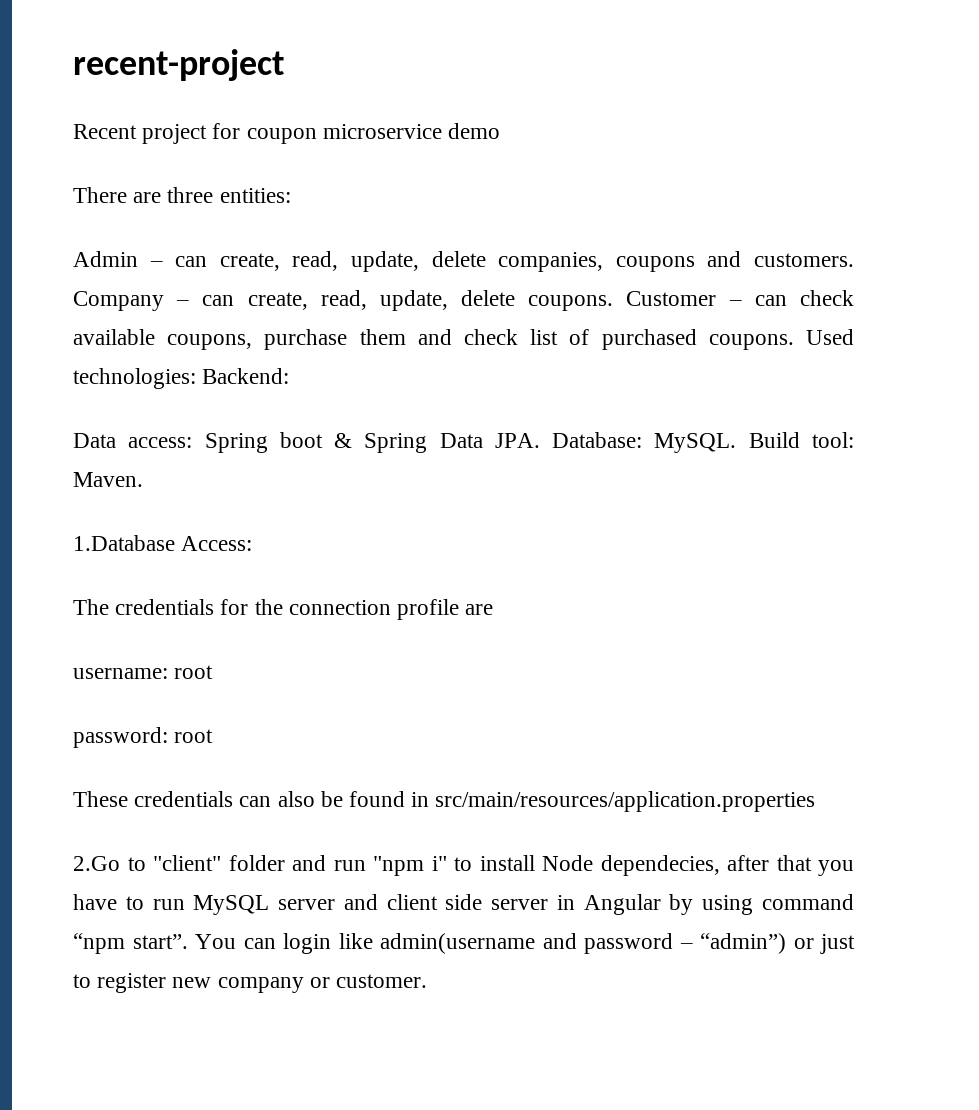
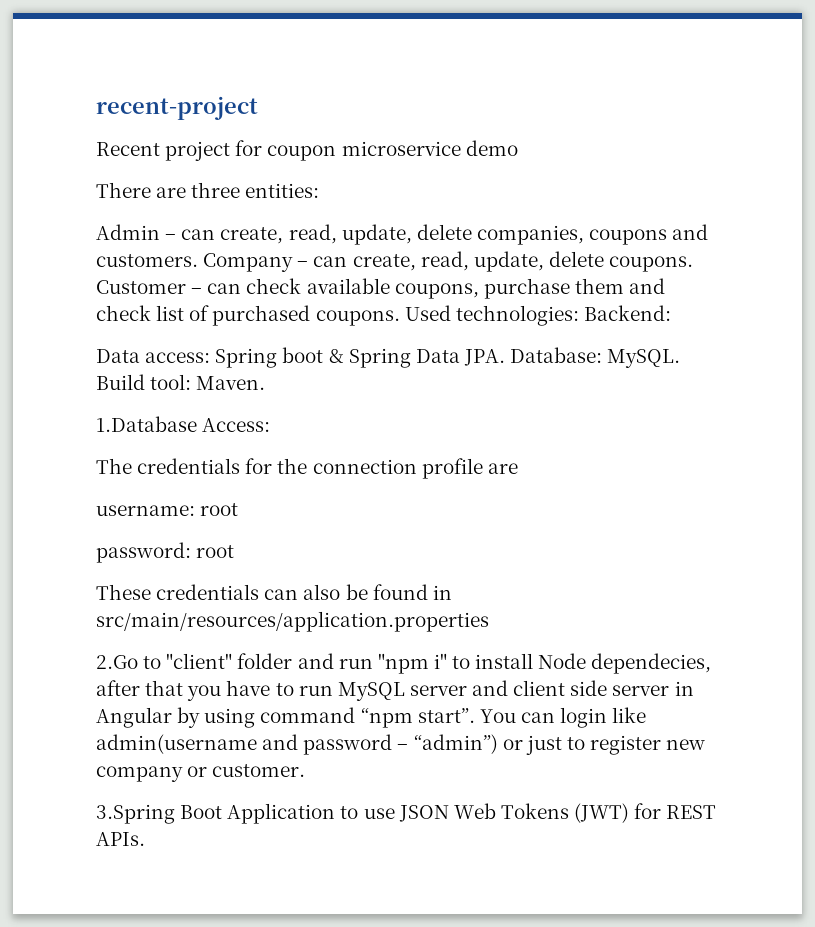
+ 3.Spring Boot Application to use JSON Web Tokens (JWT) for REST APIs.

